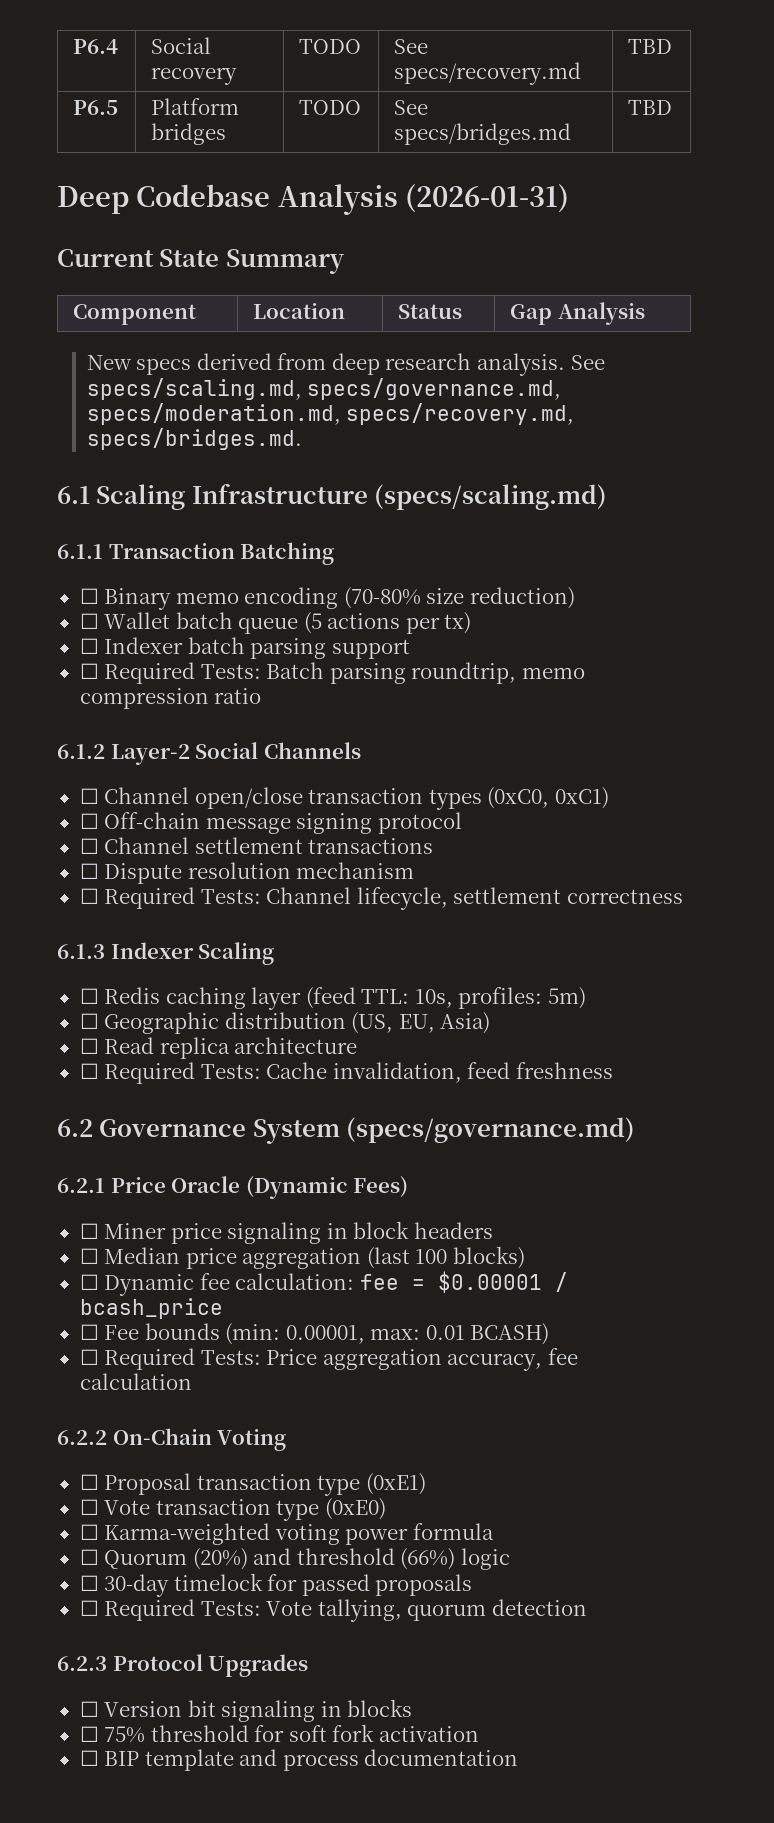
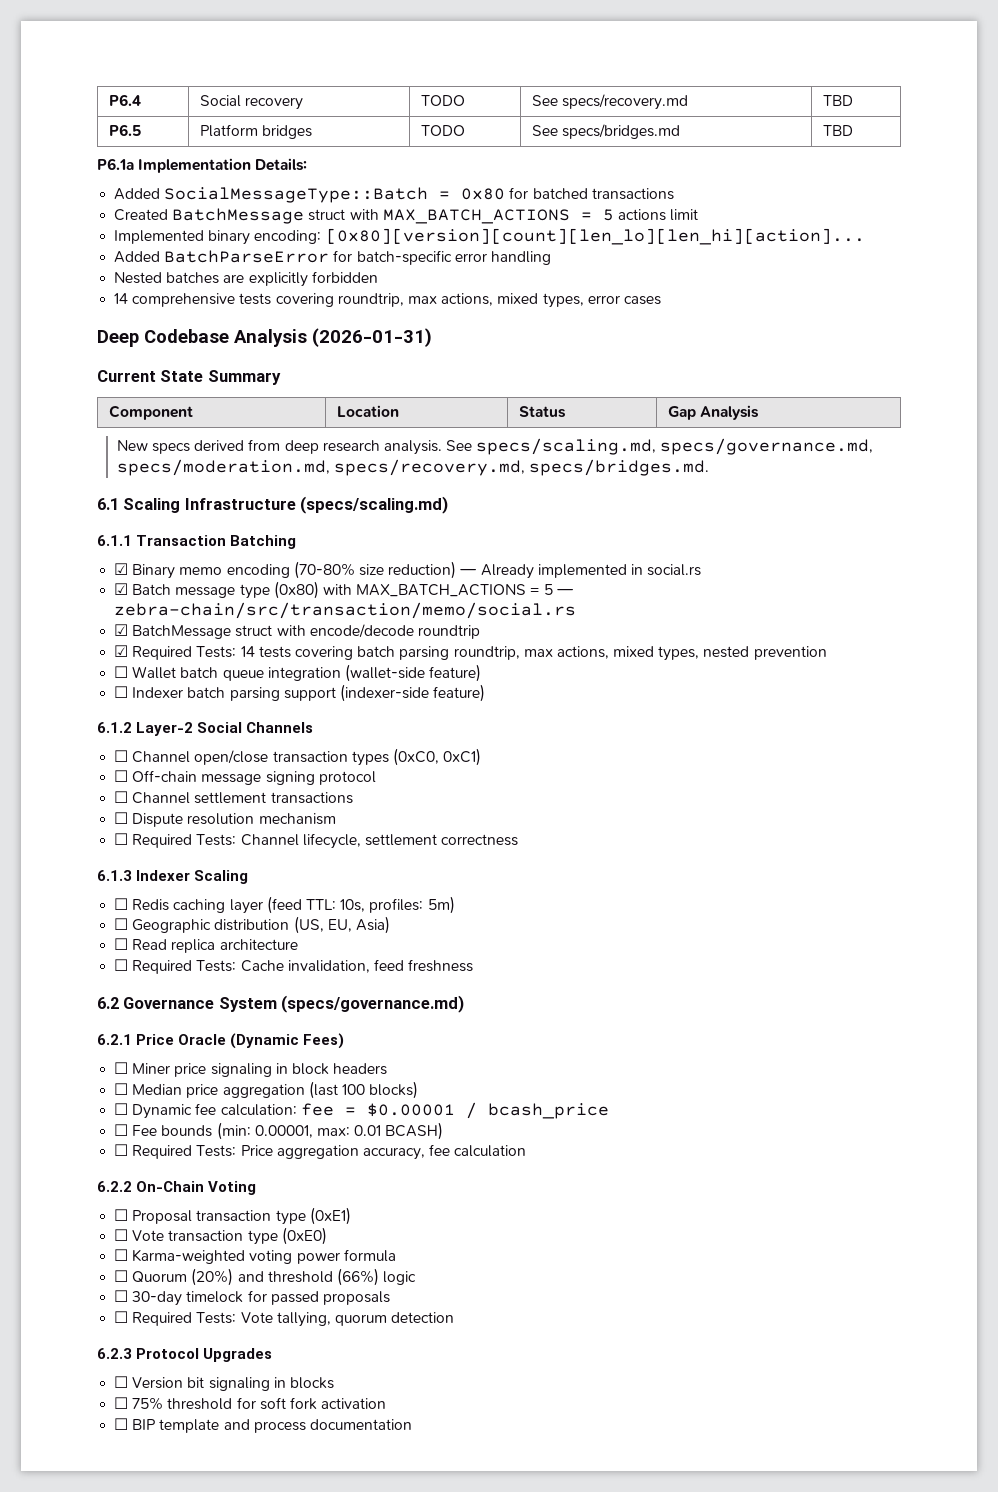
+ P6.1a Implementation Details:
+ Added SocialMessageType::Batch = 0x80 for batched transactions
+ Created BatchMessage struct with MAX_BATCH_ACTIONS = 5 actions limit
+ Implemented binary encoding: [0x80][version][count][len_lo][len_hi][action]...
+ Added BatchParseError for batch-specific error handling
+ Nested batches are explicitly forbidden
+ 14 comprehensive tests covering roundtrip, max actions, mixed types, error cases
- ☐ Binary memo encoding (70-80% size reduction)
+ ☑ Binary memo encoding (70-80% size reduction) — Already implemented in social.rs
+ ☑ Batch message type (0x80) with MAX_BATCH_ACTIONS = 5 — zebra-chain/src/transaction/memo/social.rs
+ ☑ BatchMessage struct with encode/decode roundtrip
+ ☑ Required Tests: 14 tests covering batch parsing roundtrip, max actions, mixed types, nested prevention
- ☐ Wallet batch queue (5 actions per tx)
+ ☐ Wallet batch queue integration (wallet-side feature)
- ☐ Indexer batch parsing support
- ☐ Required Tests: Batch parsing roundtrip, memo compression ratio
+ ☐ Indexer batch parsing support (indexer-side feature)

